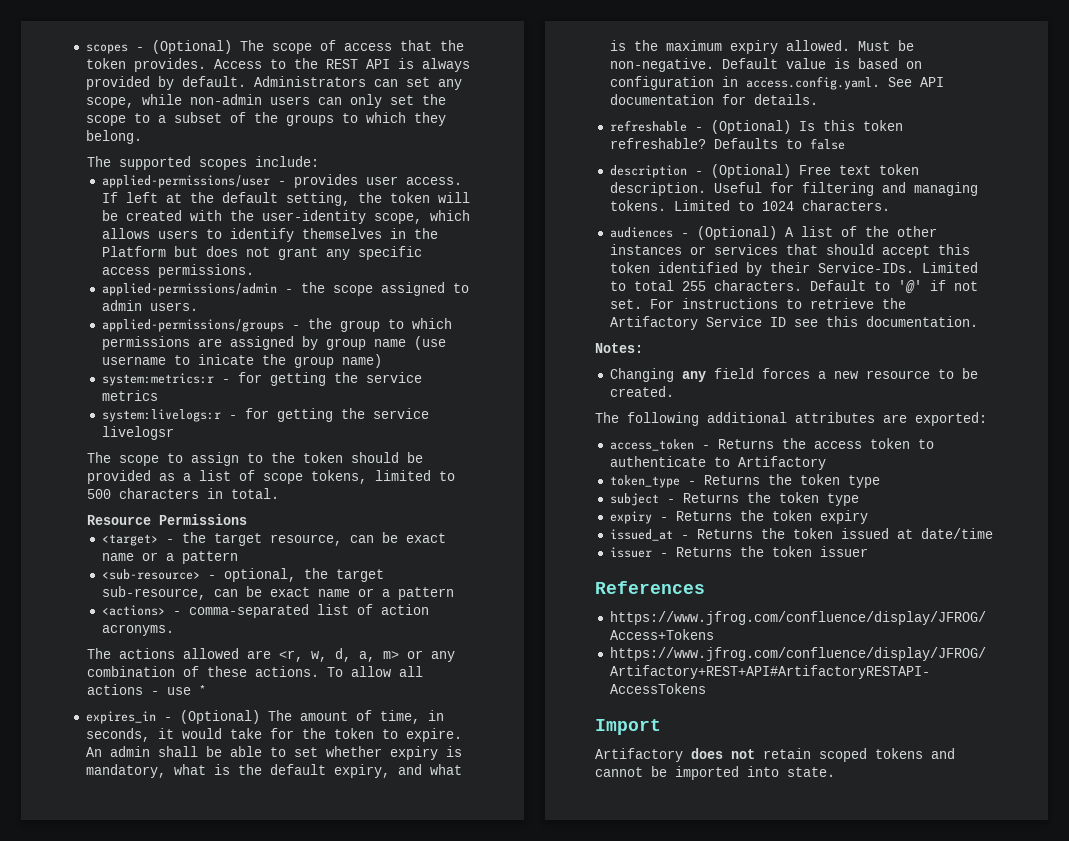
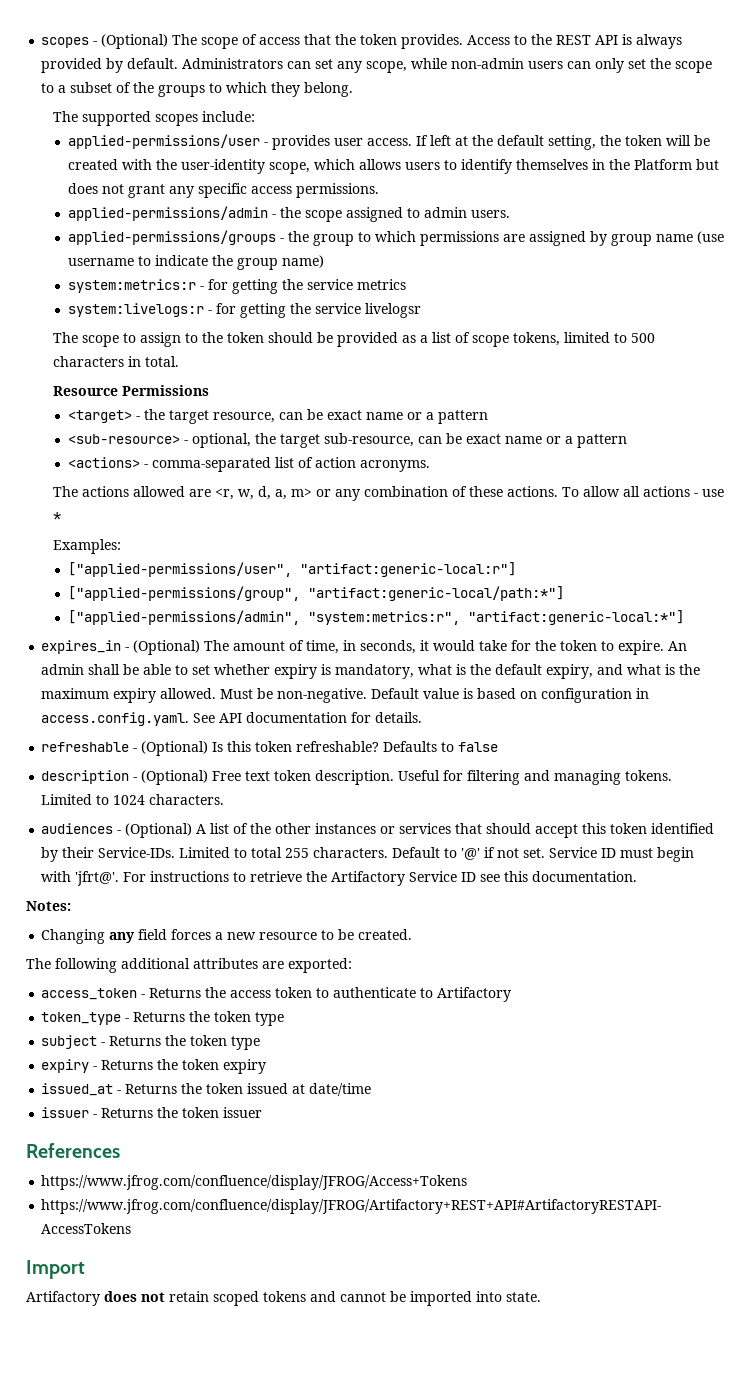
- applied-permissions/groups - the group to which permissions are assigned by group name (use username to inicate the group name)
+ applied-permissions/groups - the group to which permissions are assigned by group name (use username to indicate the group name)
+ Examples:
+ ["applied-permissions/user", "artifact:generic-local:r"]
+ ["applied-permissions/group", "artifact:generic-local/path:*"]
+ ["applied-permissions/admin", "system:metrics:r", "artifact:generic-local:*"]
+ Service ID must begin with 'jfrt@'.

